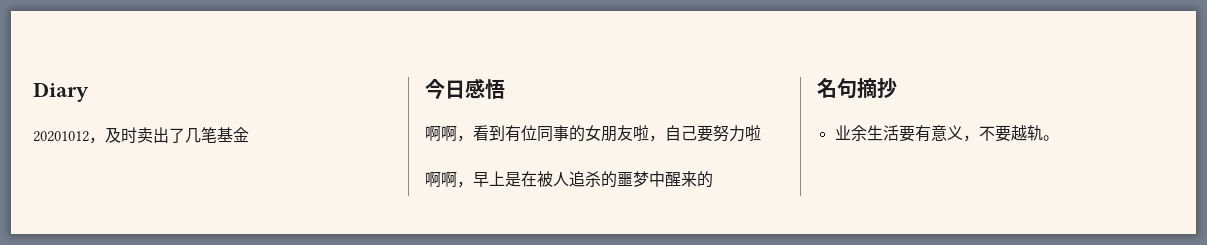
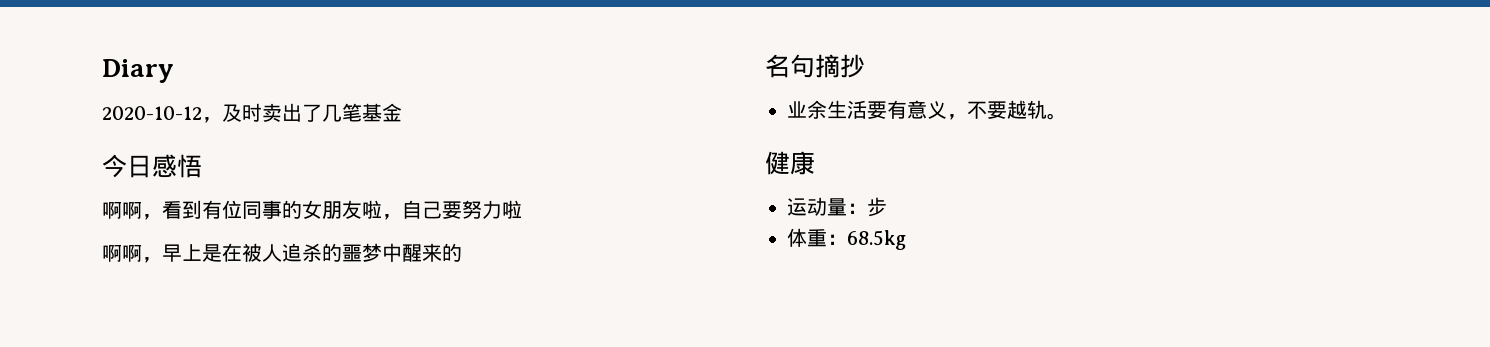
- 20201012，及时卖出了几笔基金
+ 2020-10-12，及时卖出了几笔基金
+ 健康
+ 运动量：步
+ 体重：68.5kg

